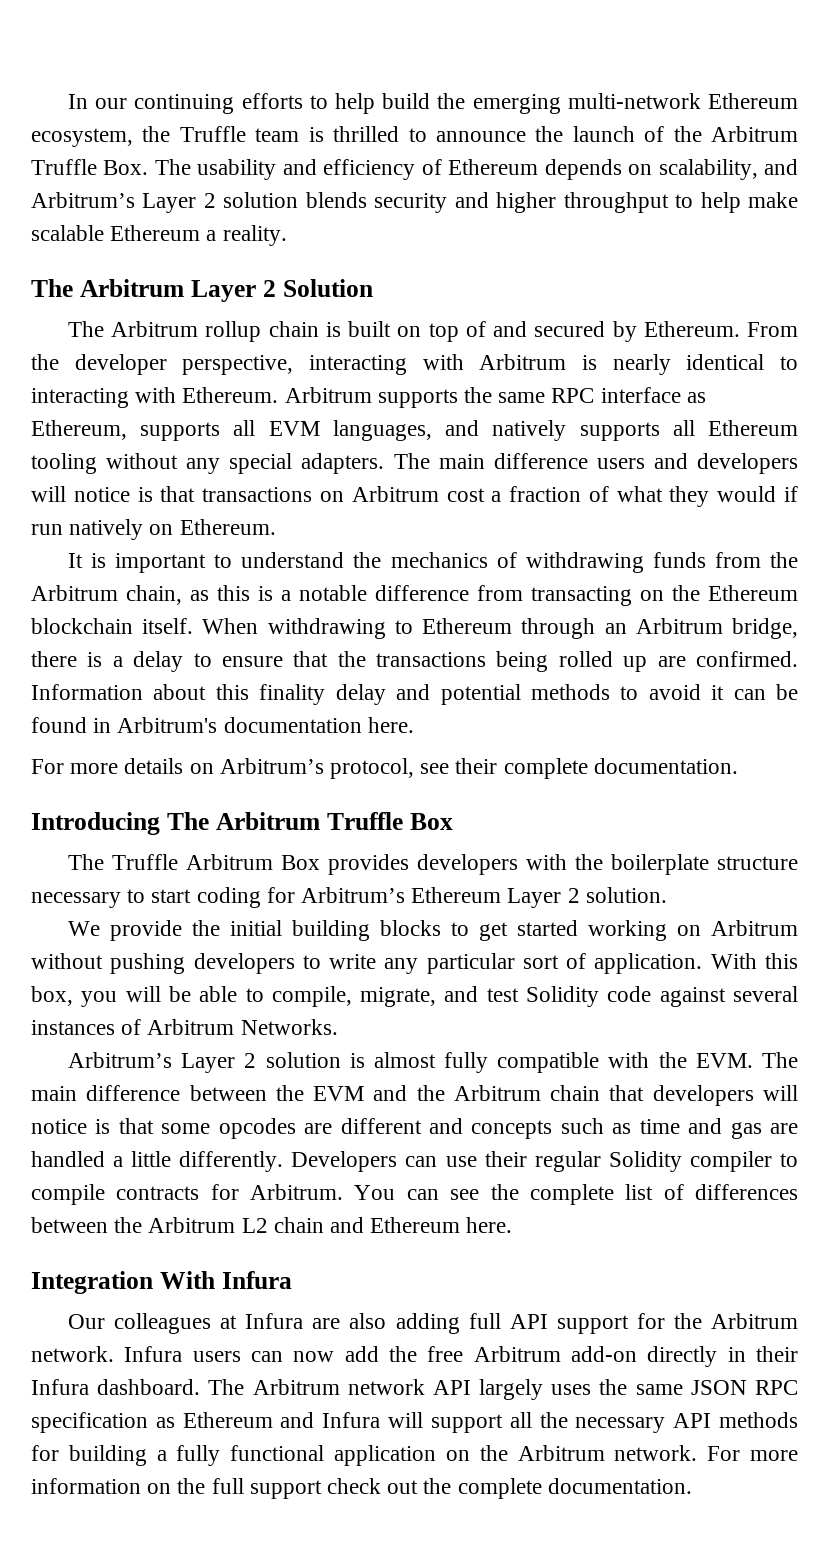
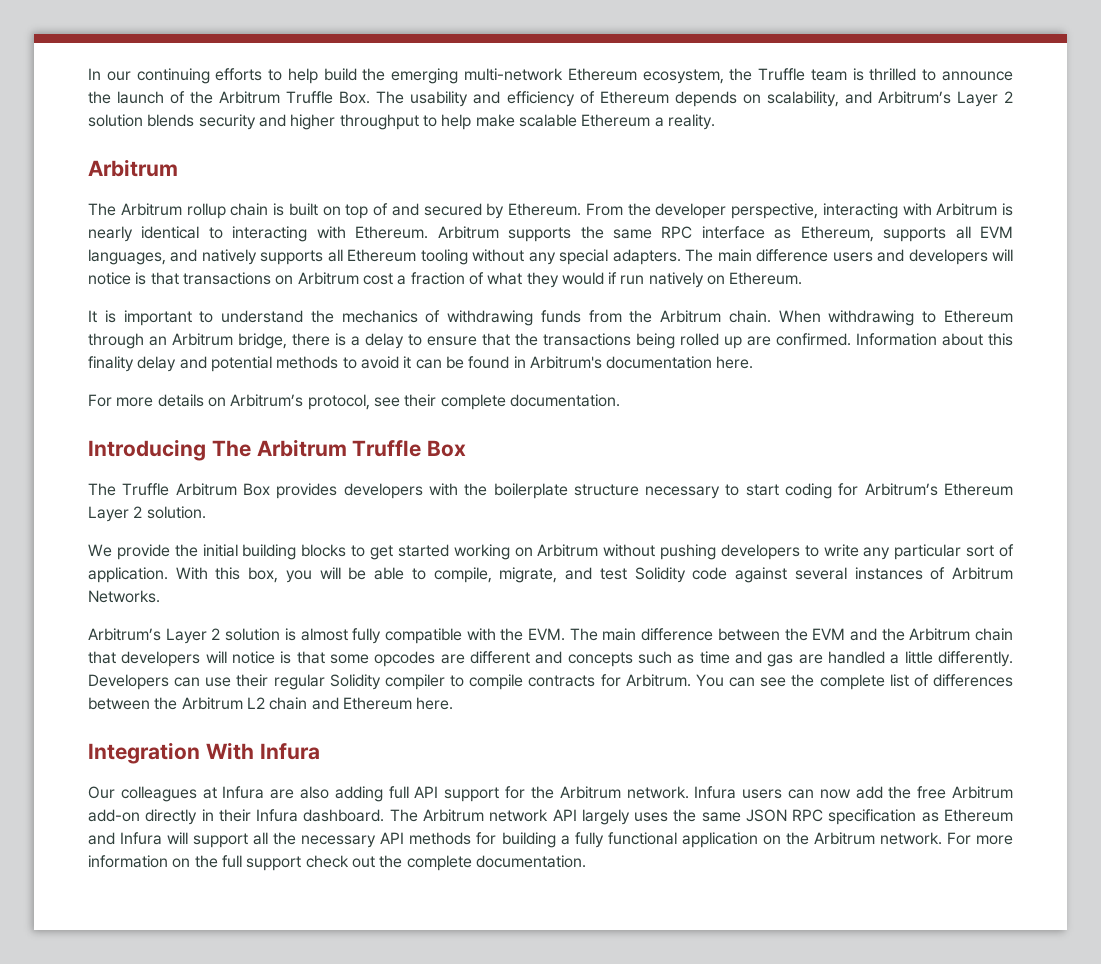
  In our continuing efforts to help build the emerging multi-network Ethereum ecosystem, the Truffle team is thrilled to announce the launch of the Arbitrum Truffle Box. The usability and efficiency of Ethereum depends on scalability, and Arbitrum’s Layer 2 solution blends security and higher throughput to help make scalable Ethereum a reality.
- The Arbitrum Layer 2 Solution
+ Arbitrum
- It is important to understand the mechanics of withdrawing funds from the Arbitrum chain, as this is a notable difference from transacting on the Ethereum blockchain itself.
+ It is important to understand the mechanics of withdrawing funds from the Arbitrum chain.

